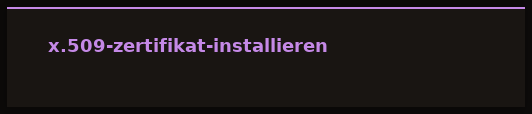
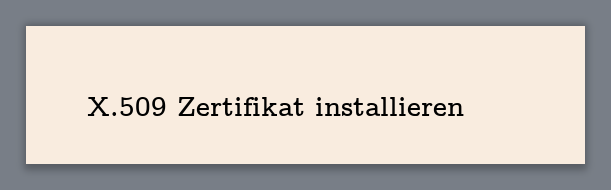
- x.509-zertifikat-installieren
+ X.509 Zertifikat installieren

